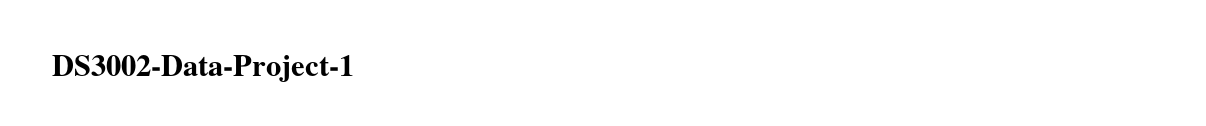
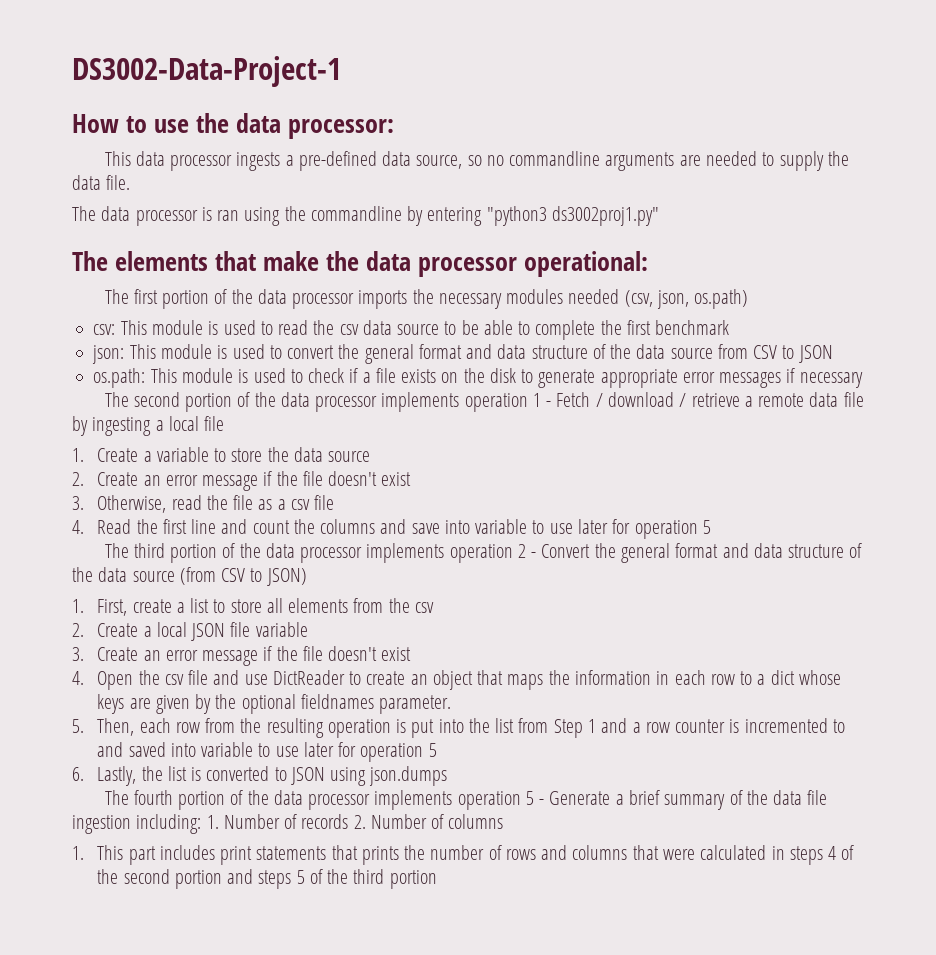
+ How to use the data processor:
+ This data processor ingests a pre-defined data source, so no commandline arguments are needed to supply the data file.
+ The data processor is ran using the commandline by entering "python3 ds3002proj1.py"
+ The elements that make the data processor operational:
+ The first portion of the data processor imports the necessary modules needed (csv, json, os.path)
+ csv: This module is used to read the csv data source to be able to complete the first benchmark
+ json: This module is used to convert the general format and data structure of the data source from CSV to JSON
+ os.path: This module is used to check if a file exists on the disk to generate appropriate error messages if necessary
+ The second portion of the data processor implements operation 1 - Fetch / download / retrieve a remote data file by ingesting a local file
+ 1. Create a variable to store the data source
+ 2. Create an error message if the file doesn't exist
+ 3. Otherwise, read the file as a csv file
+ 4. Read the first line and count the columns and save into variable to use later for operation 5
+ The third portion of the data processor implements operation 2 - Convert the general format and data structure of the data source (from CSV to JSON)
+ 1. First, create a list to store all elements from the csv
+ 2. Create a local JSON file variable
+ 3. Create an error message if the file doesn't exist
+ 4. Open the csv file and use DictReader to create an object that maps the information in each row to a dict whose keys are given by the optional fieldnames parameter.
+ 5. Then, each row from the resulting operation is put into the list from Step 1 and a row counter is incremented to and saved into variable to use later for operation 5
+ 6. Lastly, the list is converted to JSON using json.dumps
+ The fourth portion of the data processor implements operation 5 - Generate a brief summary of the data file ingestion including: 1. Number of records 2. Number of columns
+ 1. This part includes print statements that prints the number of rows and columns that were calculated in steps 4 of the second portion and steps 5 of the third portion

